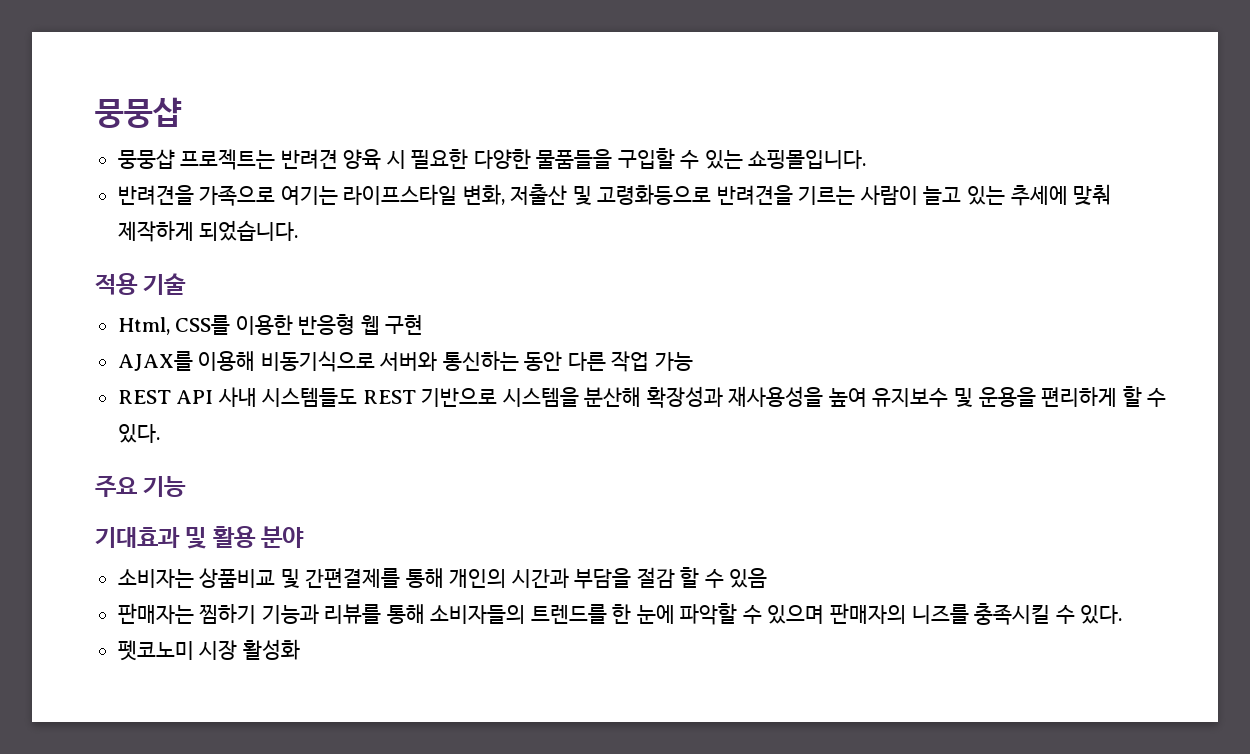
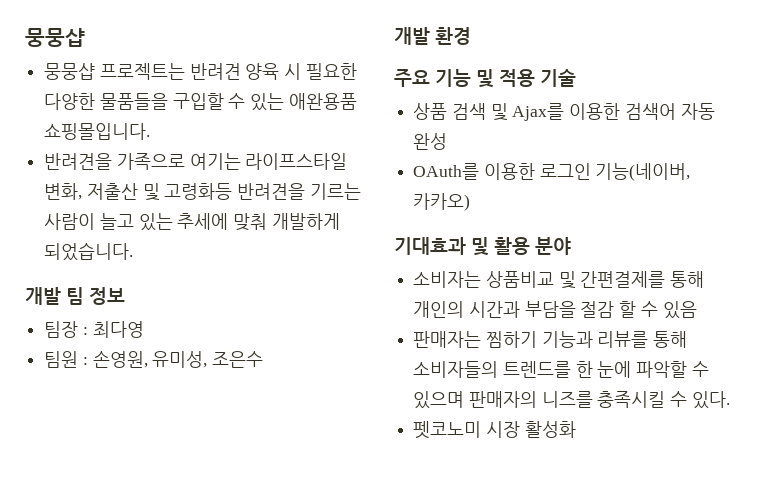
- 뭉뭉샵 프로젝트는 반려견 양육 시 필요한 다양한 물품들을 구입할 수 있는 쇼핑몰입니다.
+ 뭉뭉샵 프로젝트는 반려견 양육 시 필요한 다양한 물품들을 구입할 수 있는 애완용품 쇼핑몰입니다.
- 반려견을 가족으로 여기는 라이프스타일 변화, 저출산 및 고령화등으로 반려견을 기르는 사람이 늘고 있는 추세에 맞춰 제작하게 되었습니다.
+ 반려견을 가족으로 여기는 라이프스타일 변화, 저출산 및 고령화등 반려견을 기르는 사람이 늘고 있는 추세에 맞춰 개발하게 되었습니다.
- 적용 기술
- Html, CSS를 이용한 반응형 웹 구현
- AJAX를 이용해 비동기식으로 서버와 통신하는 동안 다른 작업 가능
- REST API 사내 시스템들도 REST 기반으로 시스템을 분산해 확장성과 재사용성을 높여 유지보수 및 운용을 편리하게 할 수 있다.
- 주요 기능
+ 개발 팀 정보
+ 팀장 : 최다영
+ 팀원 : 손영원, 유미성, 조은수
+ 개발 환경
+ 주요 기능 및 적용 기술
+ 상품 검색 및 Ajax를 이용한 검색어 자동 완성
+ OAuth를 이용한 로그인 기능(네이버, 카카오)

